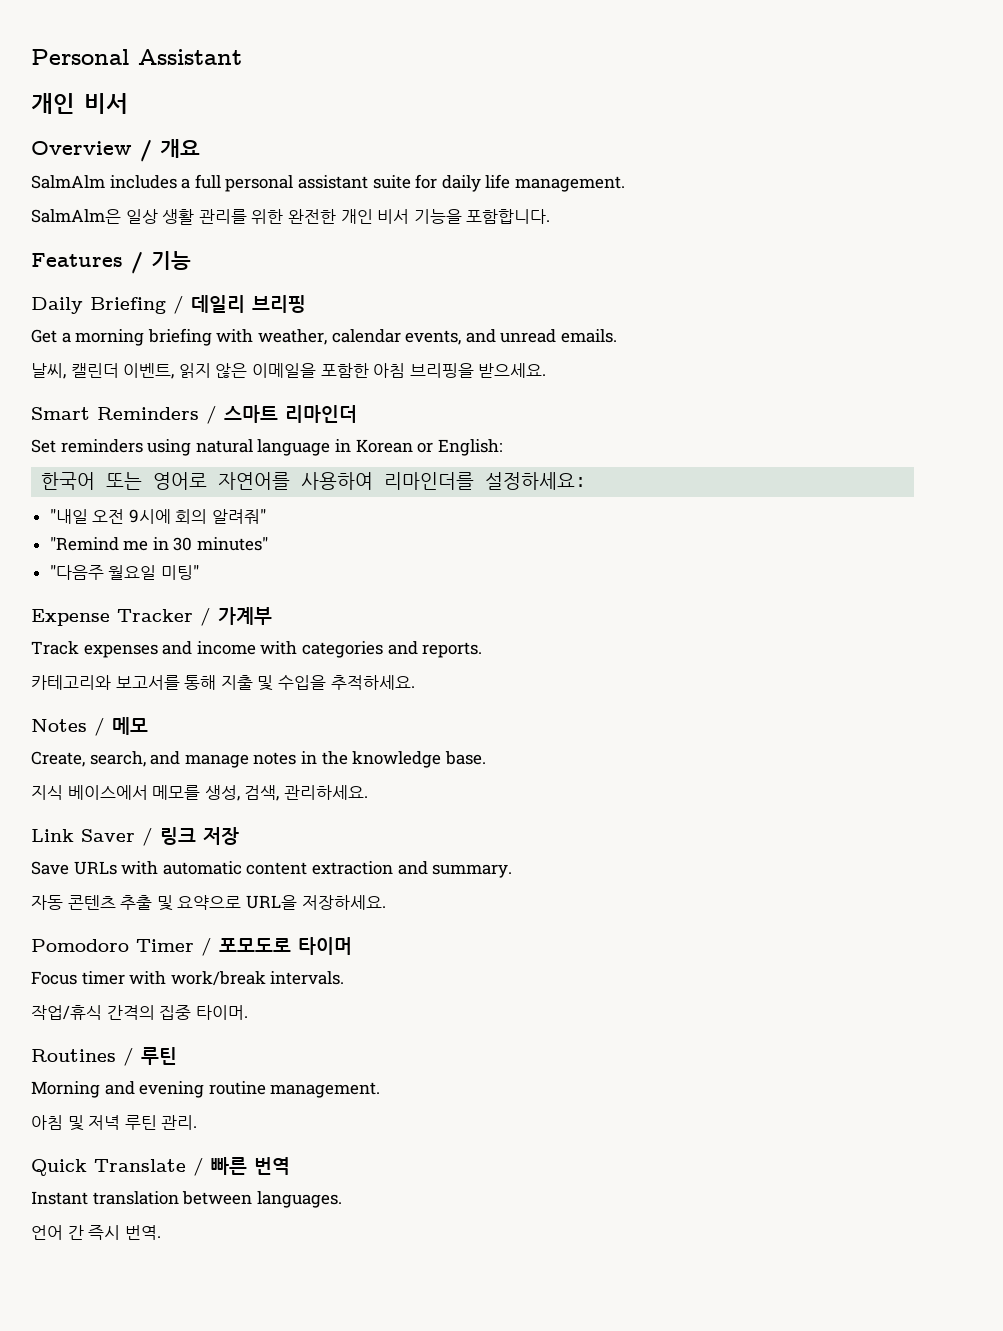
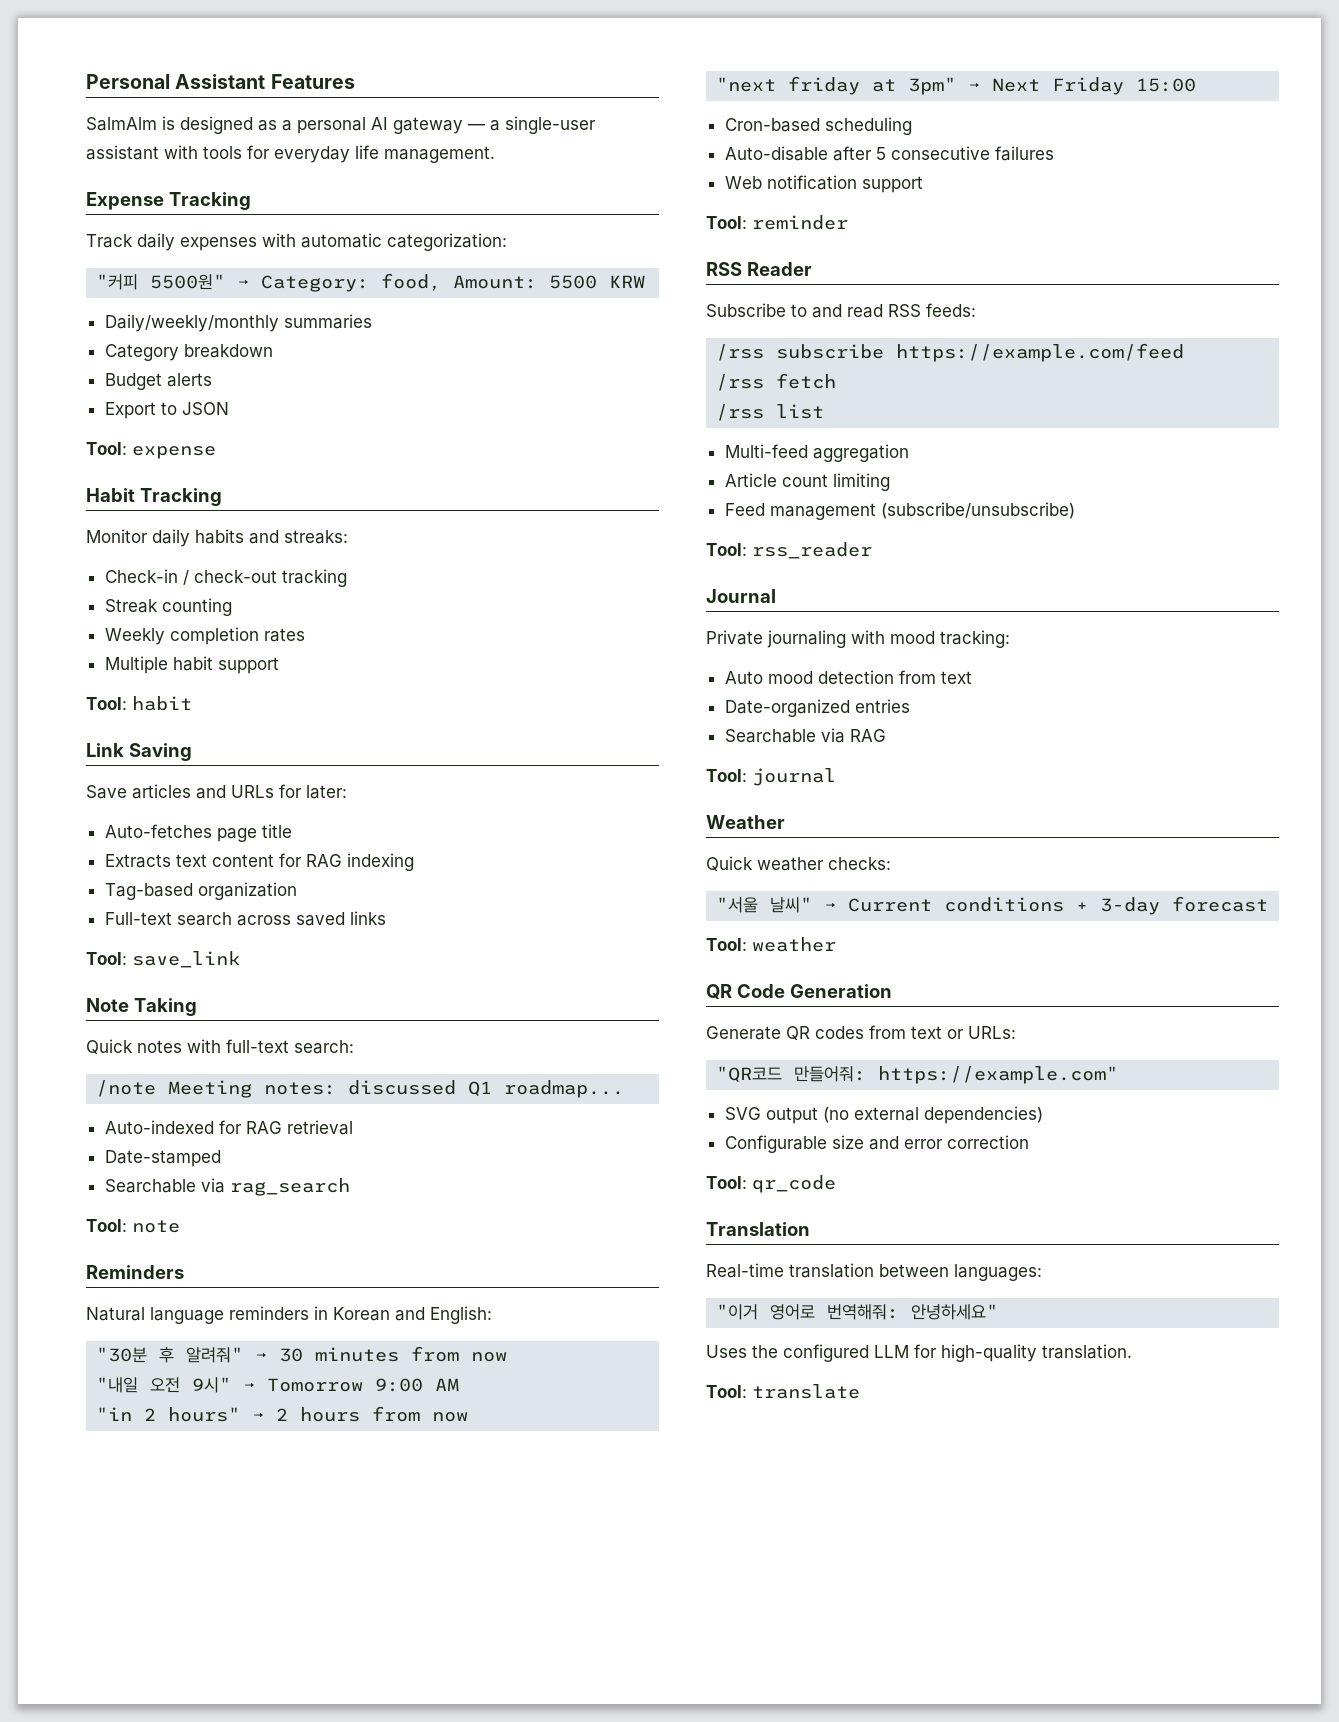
- Personal Assistant
- 개인 비서
- Overview / 개요
- SalmAlm includes a full personal assistant suite for daily life management.
- SalmAlm은 일상 생활 관리를 위한 완전한 개인 비서 기능을 포함합니다.
- Features / 기능
- Daily Briefing / 데일리 브리핑
- Get a morning briefing with weather, calendar events, and unread emails.
- 날씨, 캘린더 이벤트, 읽지 않은 이메일을 포함한 아침 브리핑을 받으세요.
- Smart Reminders / 스마트 리마인더
- Set reminders using natural language in Korean or English:
+ Personal Assistant Features
+ SalmAlm is designed as a personal AI gateway — a single-user assistant with tools for everyday life management.
+ Expense Tracking
+ Track daily expenses with automatic categorization:
+ "커피 5500원" → Category: food, Amount: 5500 KRW
+ Daily/weekly/monthly summaries
+ Category breakdown
+ Budget alerts
+ Export to JSON
+ Tool: expense
+ Habit Tracking
+ Monitor daily habits and streaks:
+ Check-in / check-out tracking
+ Streak counting
+ Weekly completion rates
+ Multiple habit support
+ Tool: habit
+ Link Saving
+ Save articles and URLs for later:
+ Auto-fetches page title
+ Extracts text content for RAG indexing
+ Tag-based organization
+ Full-text search across saved links
+ Tool: save_link
+ Note Taking
+ Quick notes with full-text search:
+ /note Meeting notes: discussed Q1 roadmap...
+ Auto-indexed for RAG retrieval
+ Date-stamped
+ Searchable via rag_search
+ Tool: note
+ Reminders
+ Natural language reminders in Korean and English:
- 한국어 또는 영어로 자연어를 사용하여 리마인더를 설정하세요:
- "내일 오전 9시에 회의 알려줘"
- "Remind me in 30 minutes"
- "다음주 월요일 미팅"
- Expense Tracker / 가계부
- Track expenses and income with categories and reports.
- 카테고리와 보고서를 통해 지출 및 수입을 추적하세요.
- Notes / 메모
- Create, search, and manage notes in the knowledge base.
- 지식 베이스에서 메모를 생성, 검색, 관리하세요.
- Link Saver / 링크 저장
- Save URLs with automatic content extraction and summary.
- 자동 콘텐츠 추출 및 요약으로 URL을 저장하세요.
- Pomodoro Timer / 포모도로 타이머
- Focus timer with work/break intervals.
- 작업/휴식 간격의 집중 타이머.
- Routines / 루틴
- Morning and evening routine management.
- 아침 및 저녁 루틴 관리.
- Quick Translate / 빠른 번역
- Instant translation between languages.
- 언어 간 즉시 번역.
+ "30분 후 알려줘" → 30 minutes from now
+ "내일 오전 9시" → Tomorrow 9:00 AM
+ "in 2 hours" → 2 hours from now
+ "next friday at 3pm" → Next Friday 15:00
+ Cron-based scheduling
+ Auto-disable after 5 consecutive failures
+ Web notification support
+ Tool: reminder
+ RSS Reader
+ Subscribe to and read RSS feeds:
+ /rss subscribe https://example.com/feed
+ /rss fetch
+ /rss list
+ Multi-feed aggregation
+ Article count limiting
+ Feed management (subscribe/unsubscribe)
+ Tool: rss_reader
+ Journal
+ Private journaling with mood tracking:
+ Auto mood detection from text
+ Date-organized entries
+ Searchable via RAG
+ Tool: journal
+ Weather
+ Quick weather checks:
+ "서울 날씨" → Current conditions + 3-day forecast
+ Tool: weather
+ QR Code Generation
+ Generate QR codes from text or URLs:
+ "QR코드 만들어줘: https://example.com"
+ SVG output (no external dependencies)
+ Configurable size and error correction
+ Tool: qr_code
+ Translation
+ Real-time translation between languages:
+ "이거 영어로 번역해줘: 안녕하세요"
+ Uses the configured LLM for high-quality translation.
+ Tool: translate

